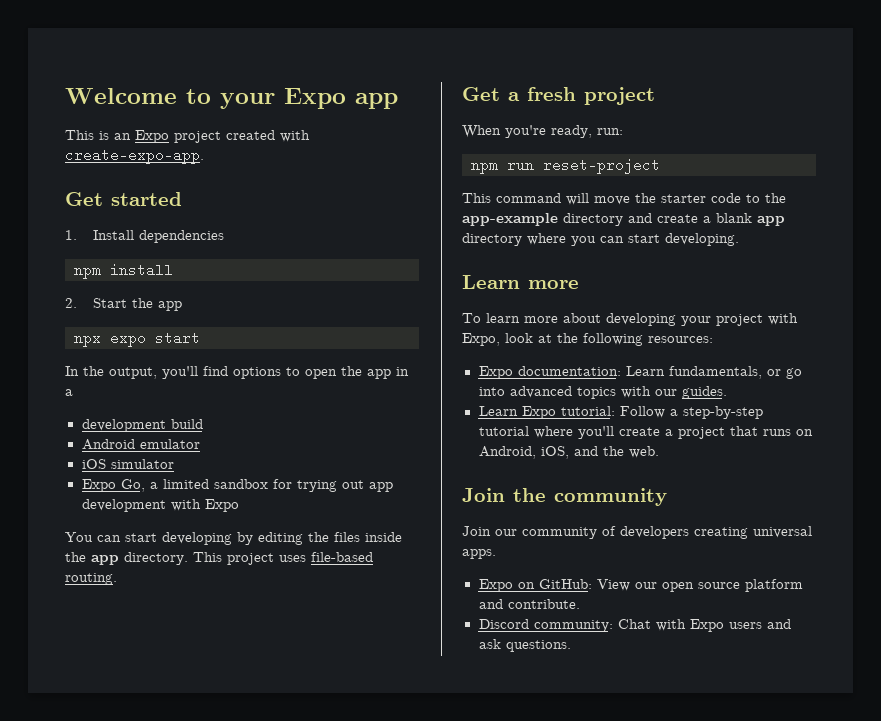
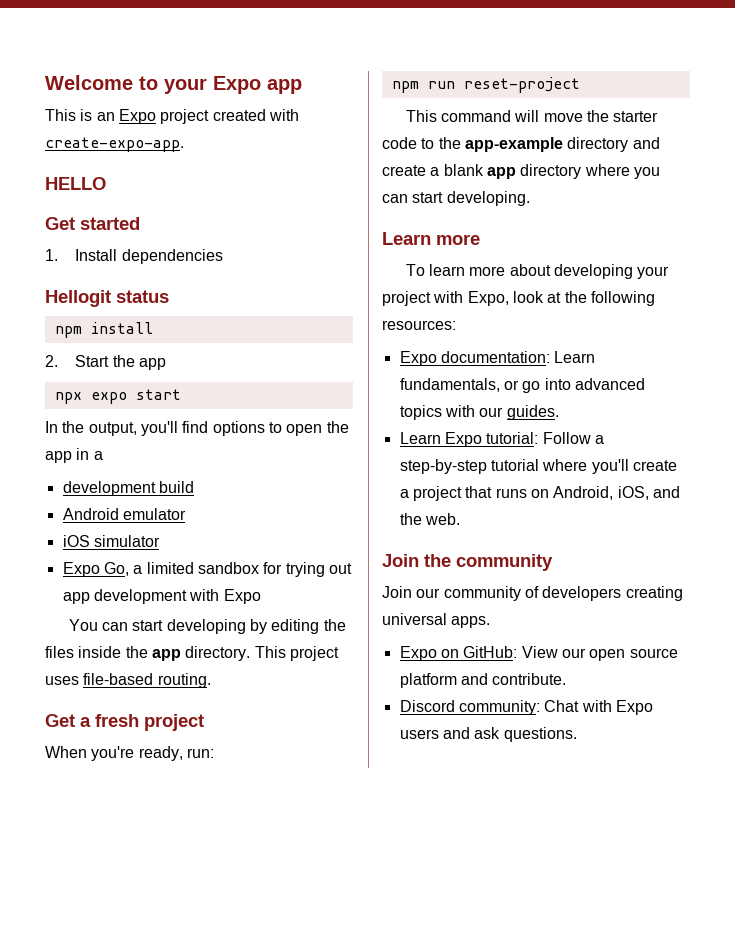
+ HELLO
+ Hellogit status

